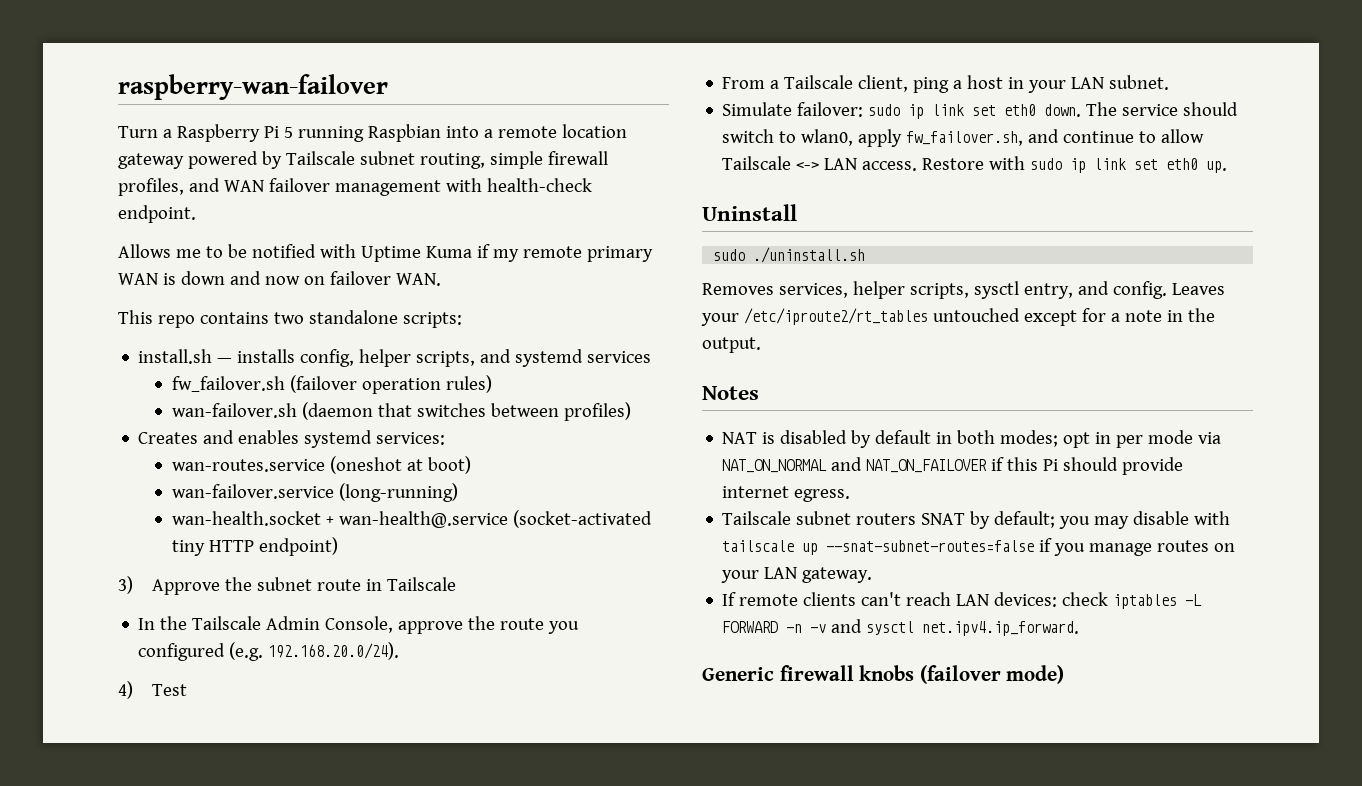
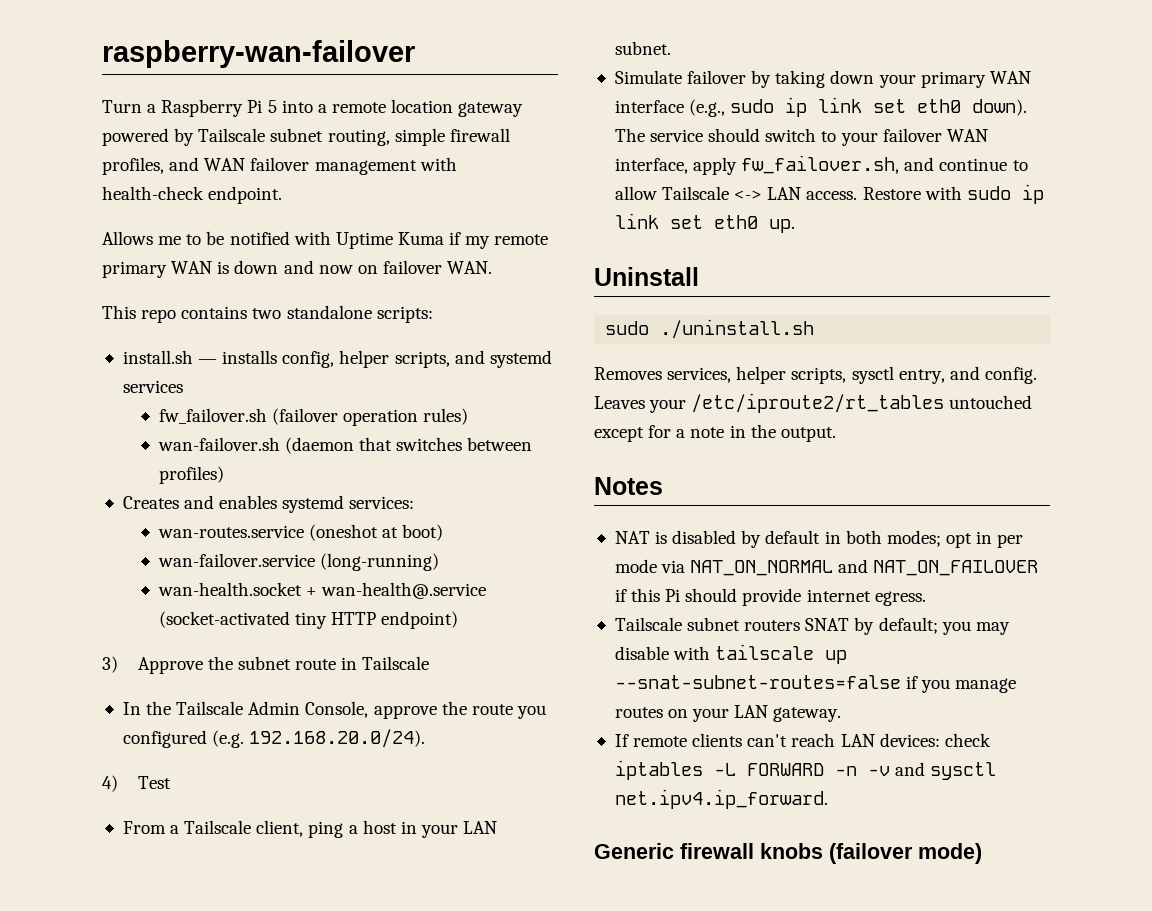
- Turn a Raspberry Pi 5 running Raspbian into a remote location gateway powered by Tailscale subnet routing, simple firewall profiles, and WAN failover management with health-check endpoint.
+ Turn a Raspberry Pi 5 into a remote location gateway powered by Tailscale subnet routing, simple firewall profiles, and WAN failover management with health-check endpoint.
- Simulate failover: sudo ip link set eth0 down.
+ Simulate failover by taking down your primary WAN interface (e.g., sudo ip link set eth0 down).
- The service should switch to wlan0, apply fw_failover.sh, and continue to allow Tailscale <-> LAN access.
+ The service should switch to your failover WAN interface, apply fw_failover.sh, and continue to allow Tailscale <-> LAN access.

